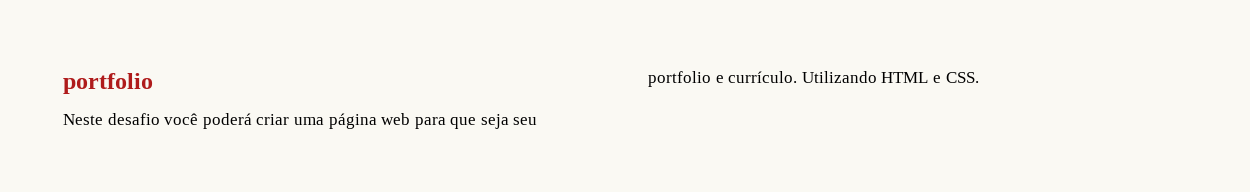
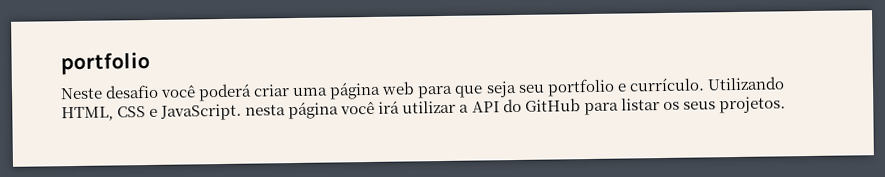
- Utilizando HTML e CSS.
+ Utilizando HTML, CSS e JavaScript. nesta página você irá utilizar a API do GitHub para listar os seus projetos.

